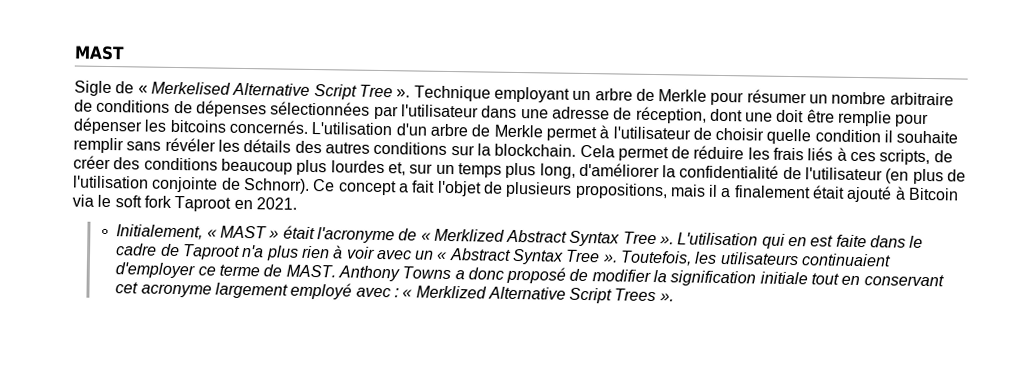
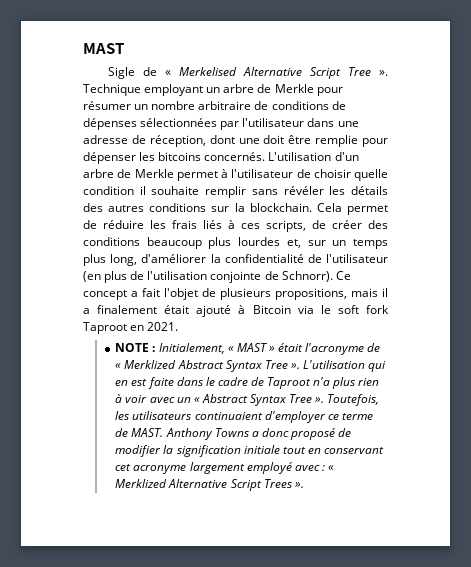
- Initialement, « MAST » était l'acronyme de « Merklized Abstract Syntax Tree ».
+ NOTE : Initialement, « MAST » était l'acronyme de « Merklized Abstract Syntax Tree ».

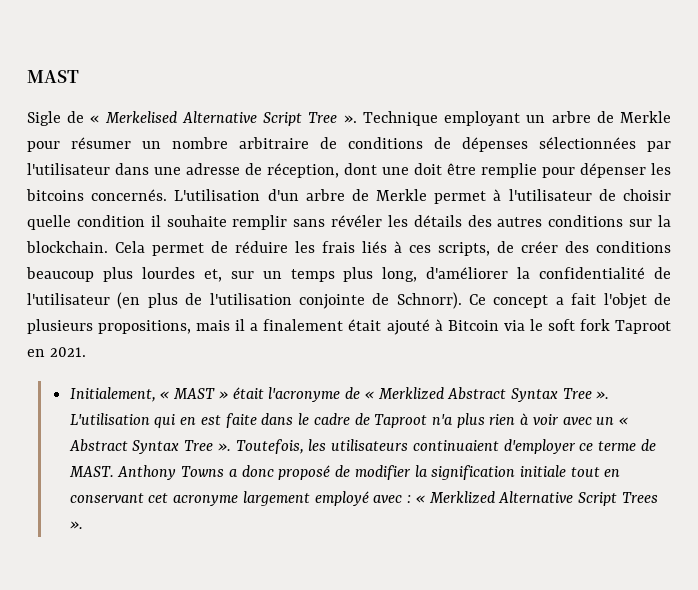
- NOTE : Initialement, « MAST » était l'acronyme de « Merklized Abstract Syntax Tree ».
+ Initialement, « MAST » était l'acronyme de « Merklized Abstract Syntax Tree ».

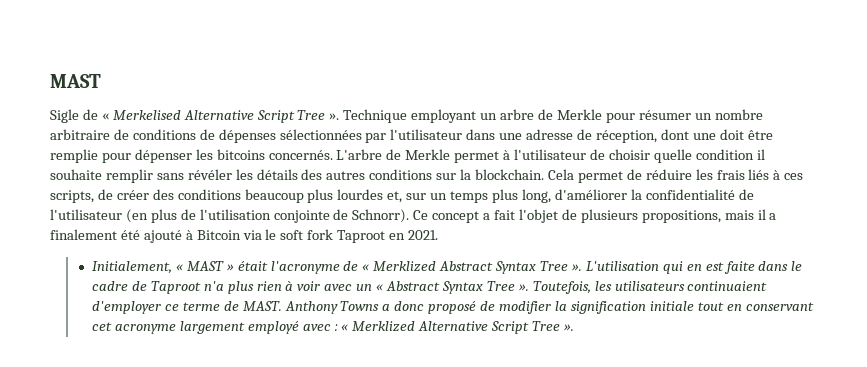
- L'utilisation d'un arbre de Merkle permet à l'utilisateur de choisir quelle condition il souhaite remplir sans révéler les détails des autres conditions sur la blockchain.
+ L'arbre de Merkle permet à l'utilisateur de choisir quelle condition il souhaite remplir sans révéler les détails des autres conditions sur la blockchain.
- Ce concept a fait l'objet de plusieurs propositions, mais il a finalement était ajouté à Bitcoin via le soft fork Taproot en 2021.
+ Ce concept a fait l'objet de plusieurs propositions, mais il a finalement été ajouté à Bitcoin via le soft fork Taproot en 2021.
- Anthony Towns a donc proposé de modifier la signification initiale tout en conservant cet acronyme largement employé avec : « Merklized Alternative Script Trees ».
+ Anthony Towns a donc proposé de modifier la signification initiale tout en conservant cet acronyme largement employé avec : « Merklized Alternative Script Tree ».

